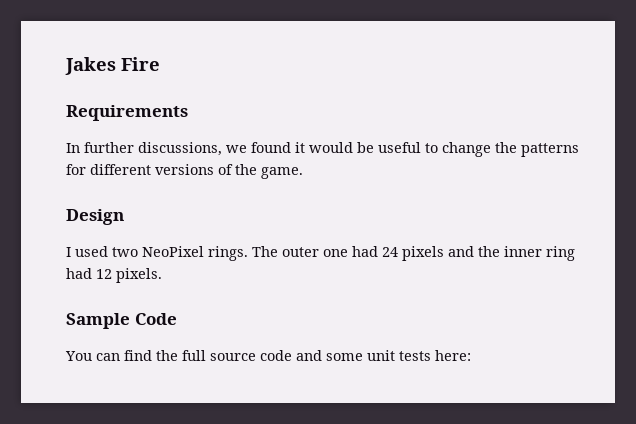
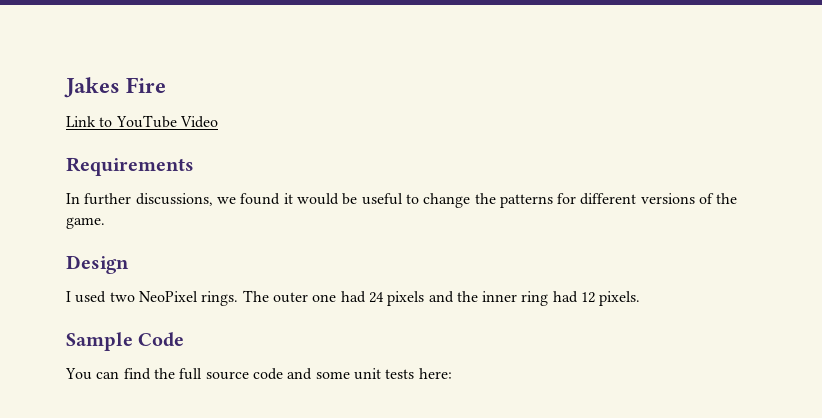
+ Link to YouTube Video

